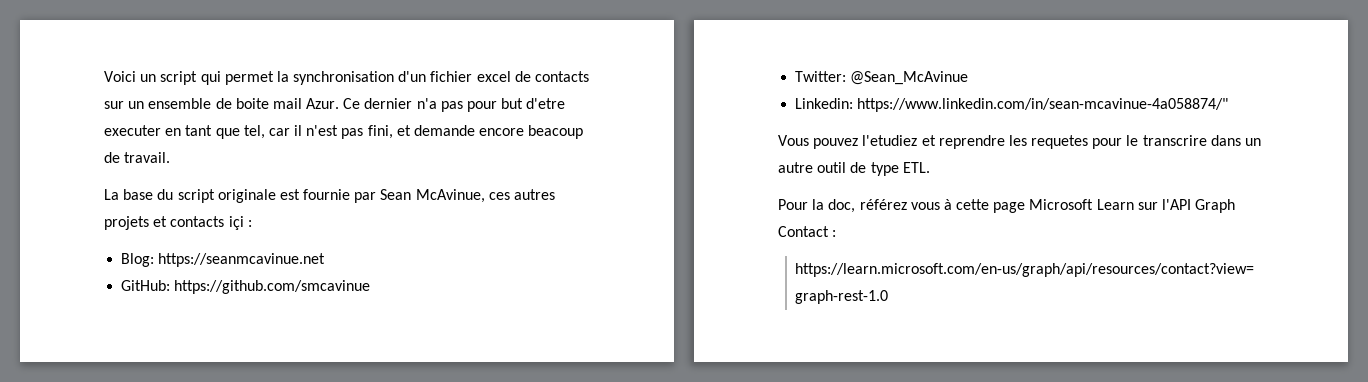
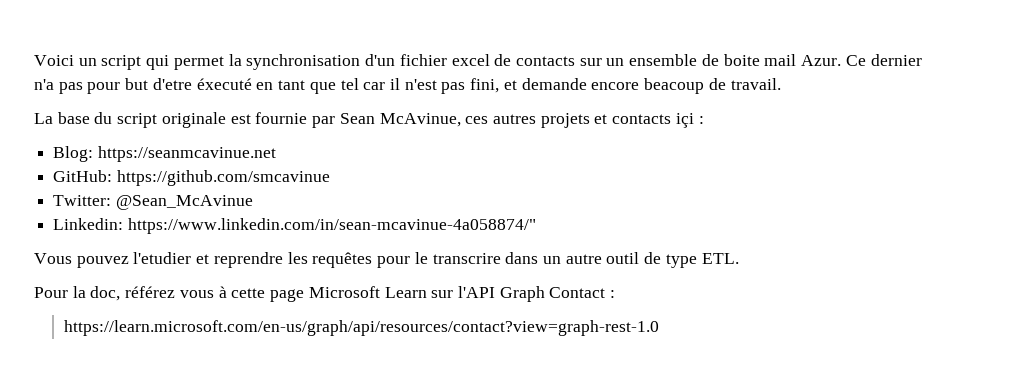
- Ce dernier n'a pas pour but d'etre executer en tant que tel, car il n'est pas fini, et demande encore beacoup de travail.
+ Ce dernier n'a pas pour but d'etre éxecuté en tant que tel car il n'est pas fini, et demande encore beacoup de travail.
- Vous pouvez l'etudiez et reprendre les requetes pour le transcrire dans un autre outil de type ETL.
+ Vous pouvez l'etudier et reprendre les requêtes pour le transcrire dans un autre outil de type ETL.

